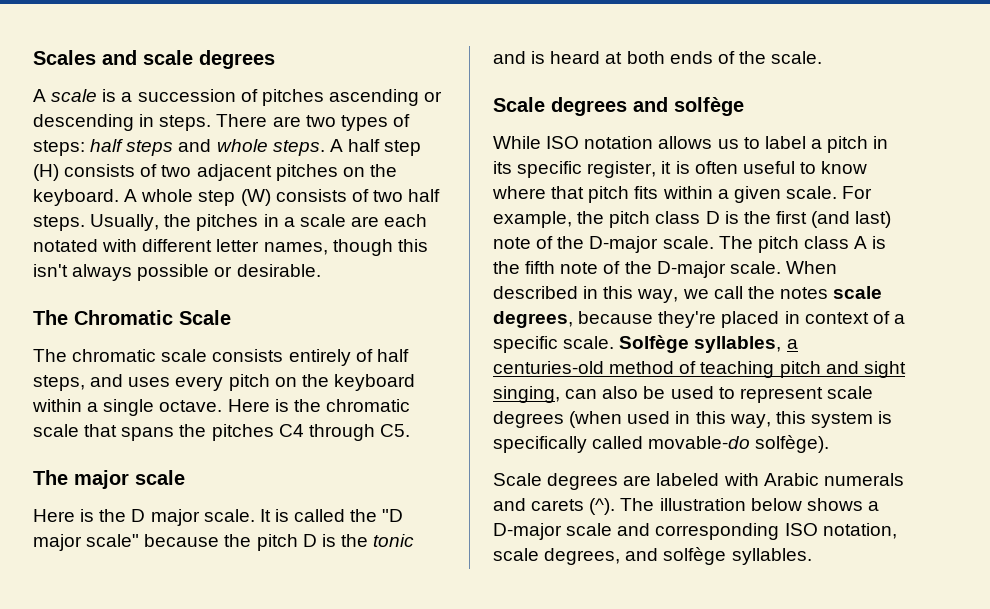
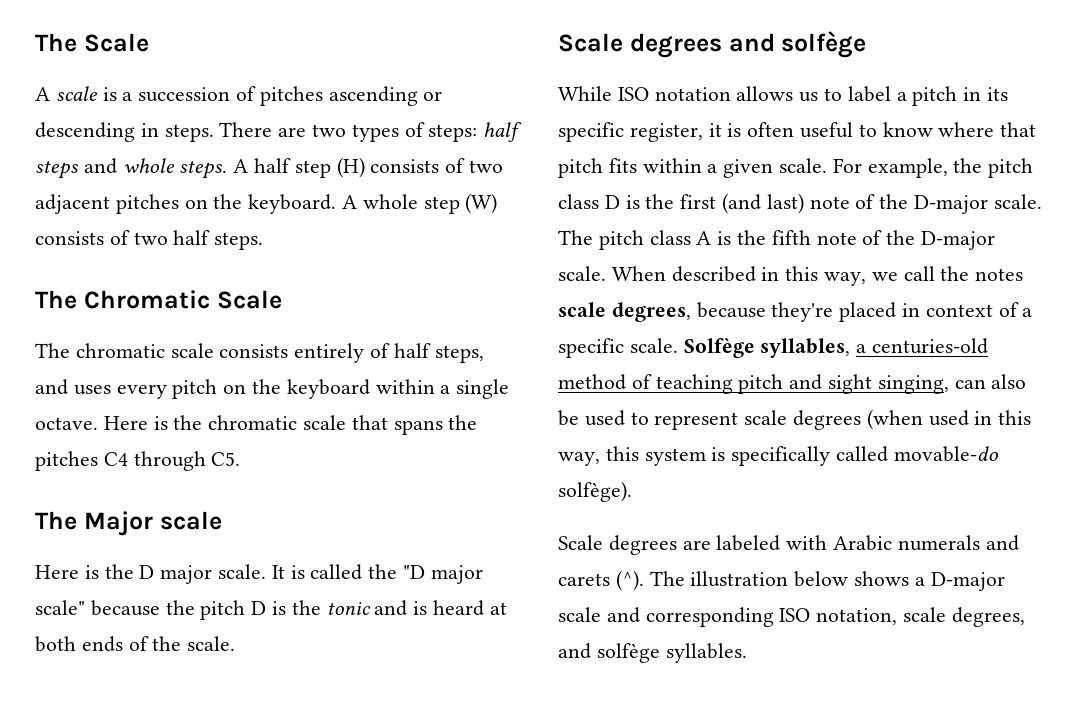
- Scales and scale degrees
+ The Scale
- Usually, the pitches in a scale are each notated with different letter names, though this isn't always possible or desirable.
- The major scale
+ The Major scale

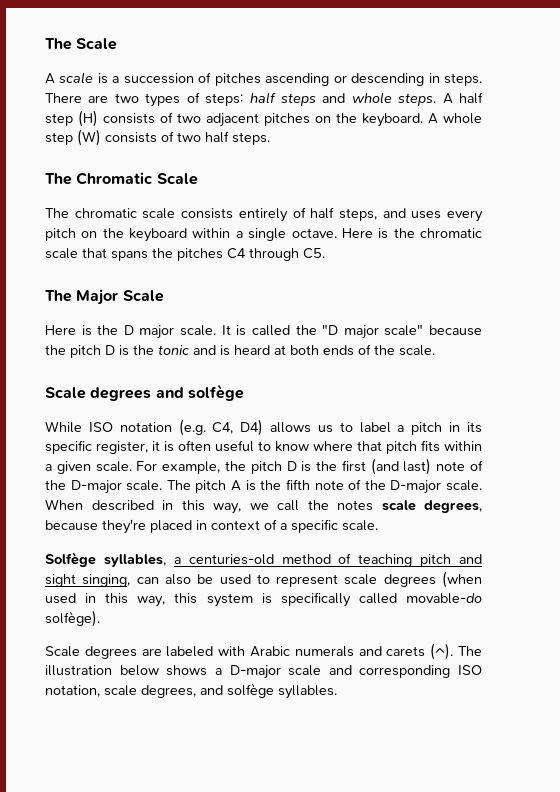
- The Major scale
+ The Major Scale
- While ISO notation allows us to label a pitch in its specific register, it is often useful to know where that pitch fits within a given scale.
+ While ISO notation (e.g. C4, D4) allows us to label a pitch in its specific register, it is often useful to know where that pitch fits within a given scale.
- For example, the pitch class D is the first (and last) note of the D-major scale.
+ For example, the pitch D is the first (and last) note of the D-major scale.
- The pitch class A is the fifth note of the D-major scale.
+ The pitch A is the fifth note of the D-major scale.
- When described in this way, we call the notes scale degrees, because they're placed in context of a specific scale. Solfège syllables, a centuries-old method of teaching pitch and sight singing, can also be used to represent scale degrees (when used in this way, this system is specifically called movable-do solfège).
+ When described in this way, we call the notes scale degrees, because they're placed in context of a specific scale.
+ Solfège syllables, a centuries-old method of teaching pitch and sight singing, can also be used to represent scale degrees (when used in this way, this system is specifically called movable-do solfège).

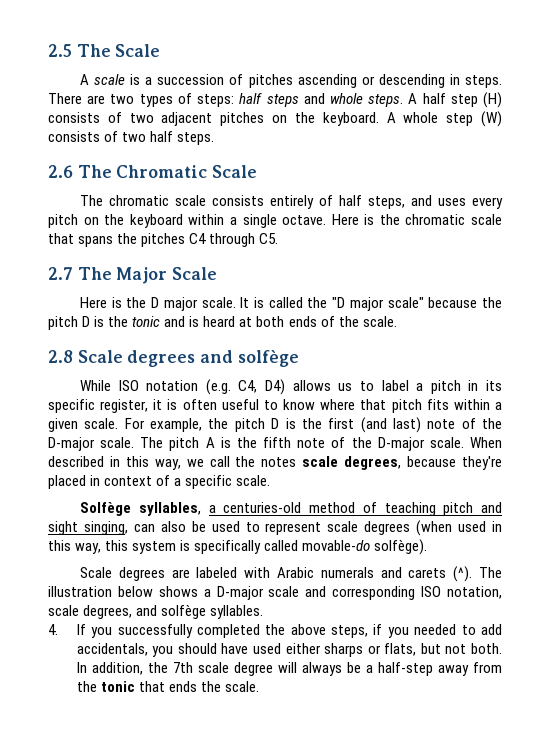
- The Scale
+ 2.5 The Scale
- The Chromatic Scale
+ 2.6 The Chromatic Scale
- The Major Scale
+ 2.7 The Major Scale
- Scale degrees and solfège
+ 2.8 Scale degrees and solfège
+ 4. If you successfully completed the above steps, if you needed to add accidentals, you should have used either sharps or flats, but not both. In addition, the 7th scale degree will always be a half-step away from the tonic that ends the scale.

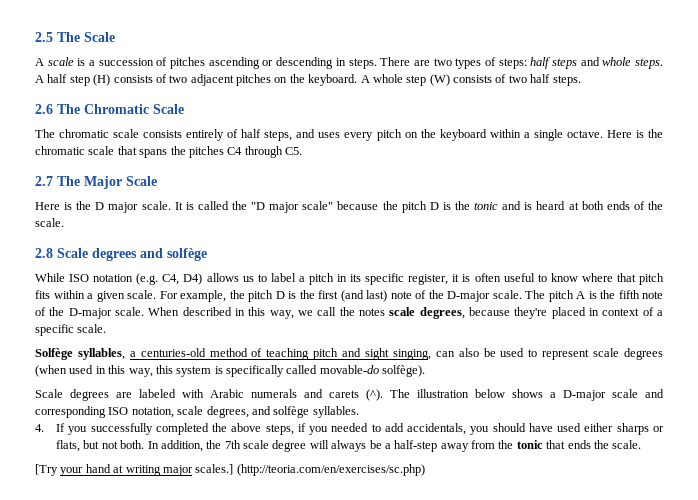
+ [Try your hand at writing major scales.] (http://teoria.com/en/exercises/sc.php)

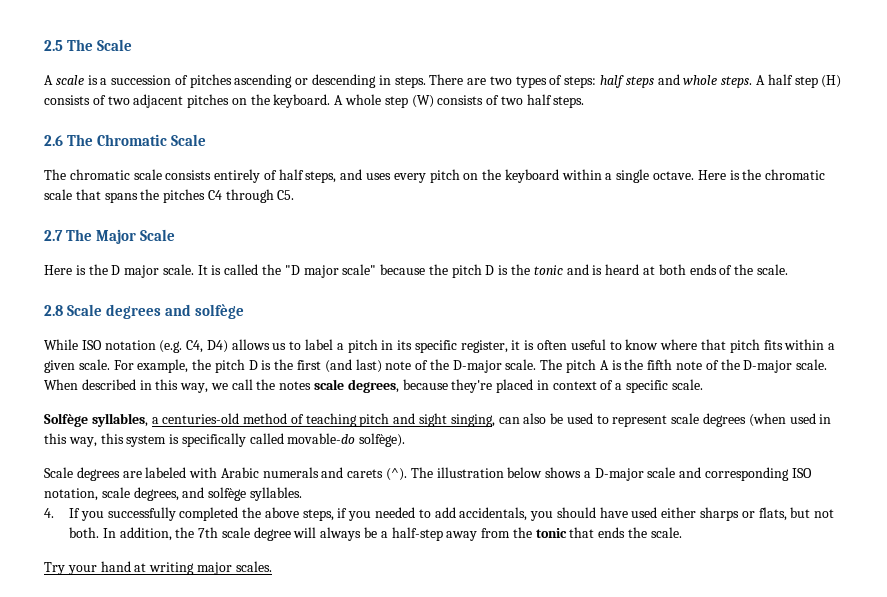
- [Try your hand at writing major scales.] (http://teoria.com/en/exercises/sc.php)
+ Try your hand at writing major scales.

